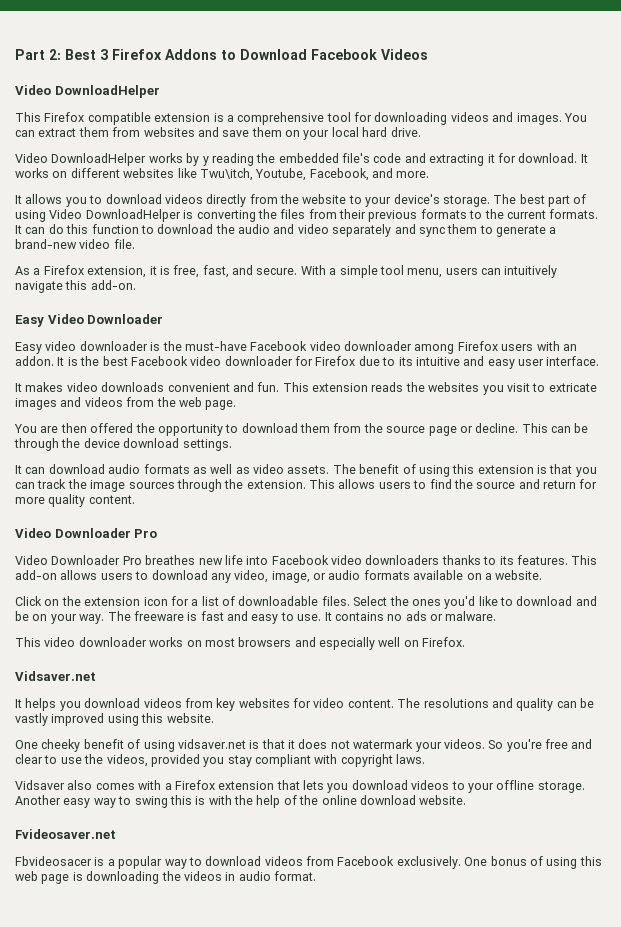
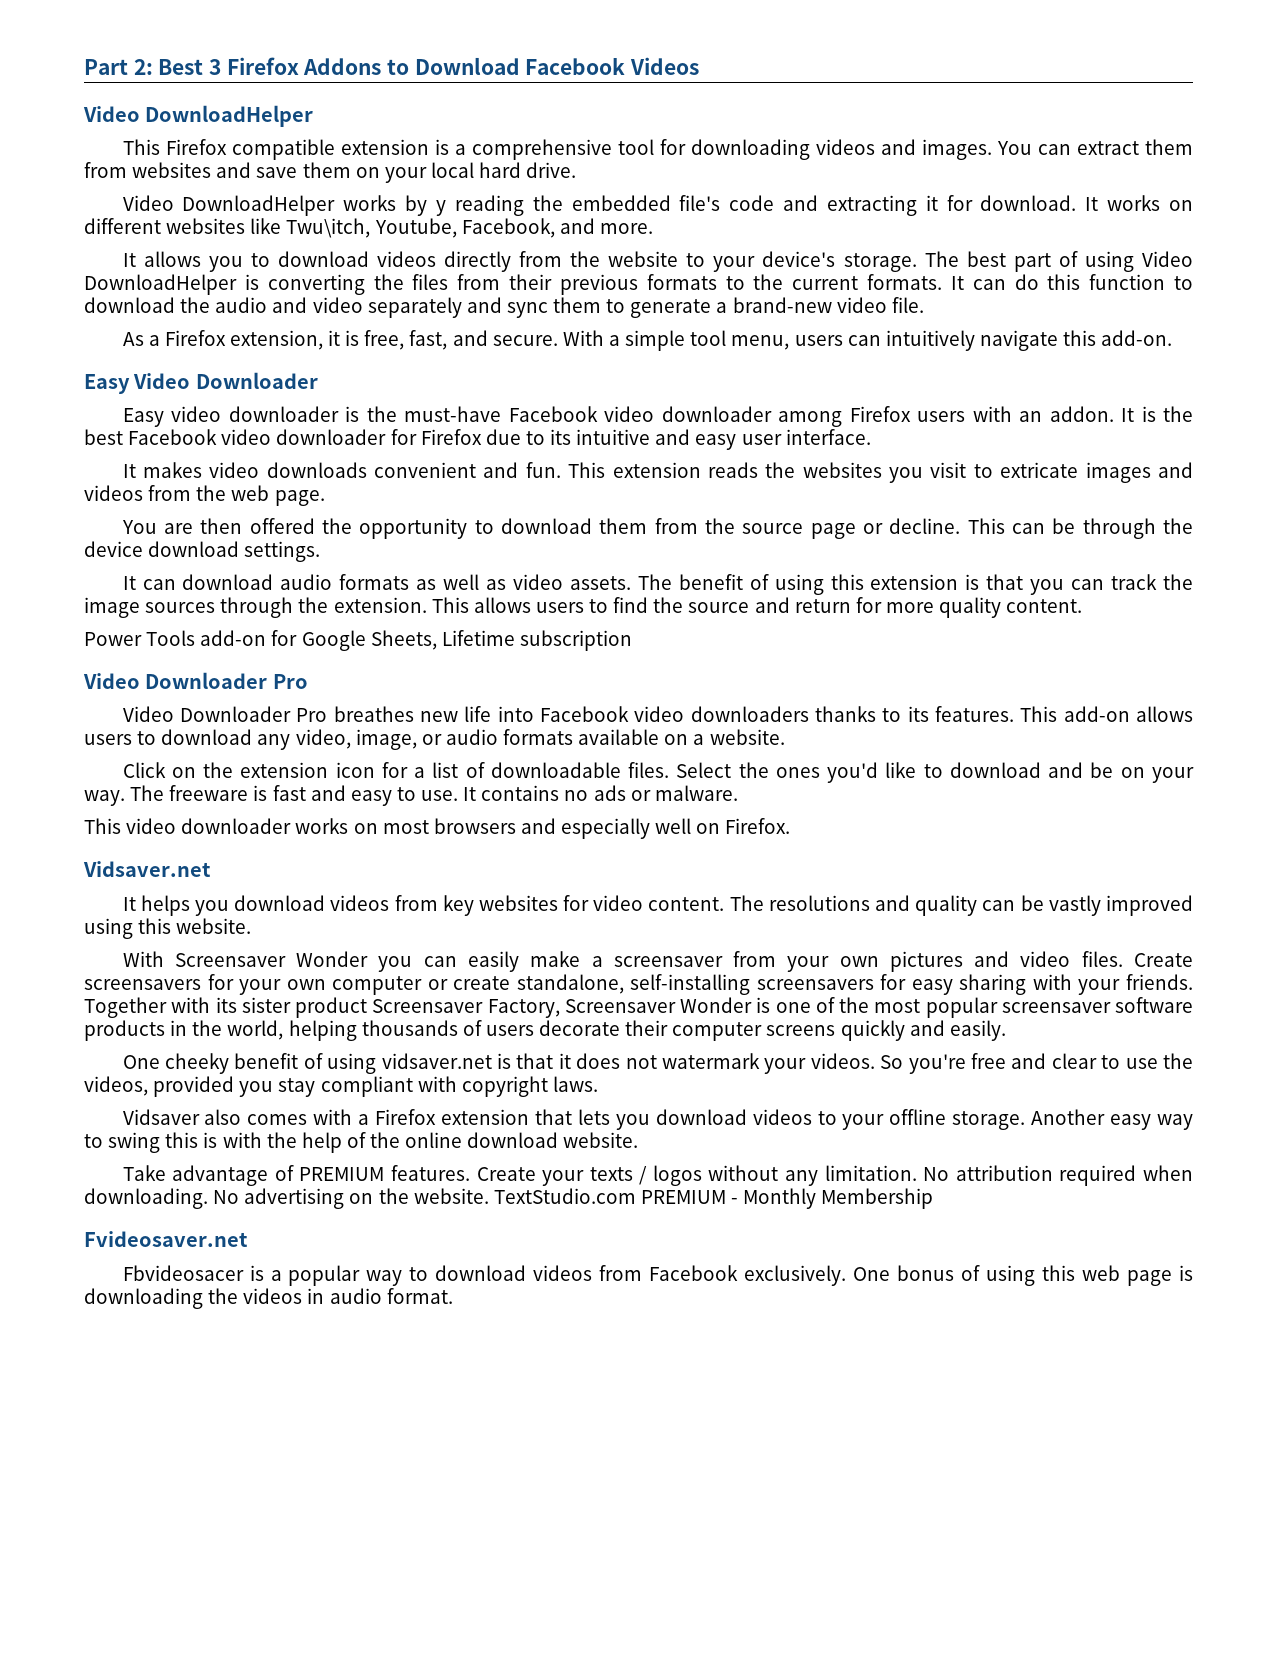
+ Power Tools add-on for Google Sheets, Lifetime subscription
+ With Screensaver Wonder you can easily make a screensaver from your own pictures and video files. Create screensavers for your own computer or create standalone, self-installing screensavers for easy sharing with your friends. Together with its sister product Screensaver Factory, Screensaver Wonder is one of the most popular screensaver software products in the world, helping thousands of users decorate their computer screens quickly and easily.
+ Take advantage of PREMIUM features. Create your texts / logos without any limitation. No attribution required when downloading. No advertising on the website. TextStudio.com PREMIUM - Monthly Membership

